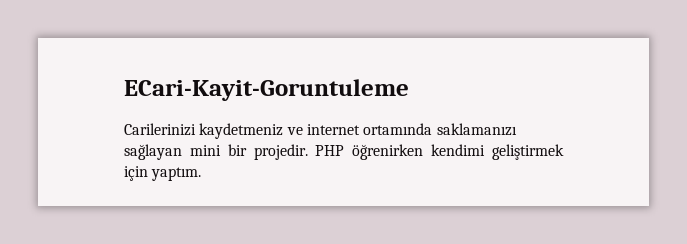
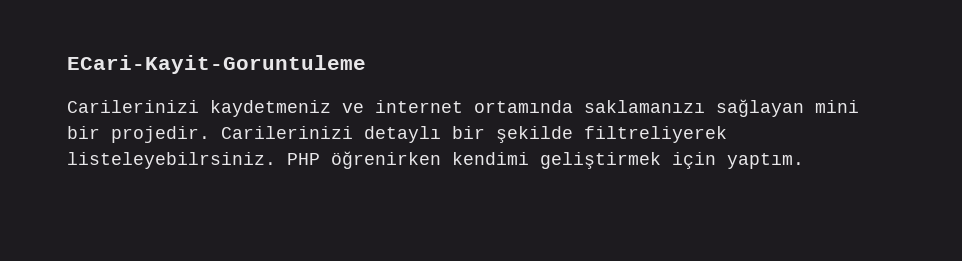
+ Carilerinizi detaylı bir şekilde filtreliyerek listeleyebilrsiniz.

